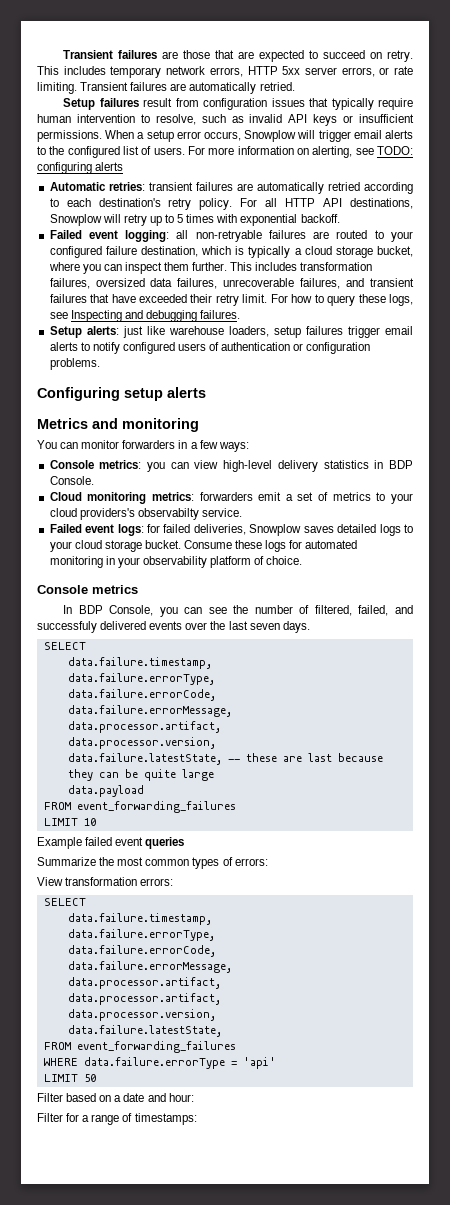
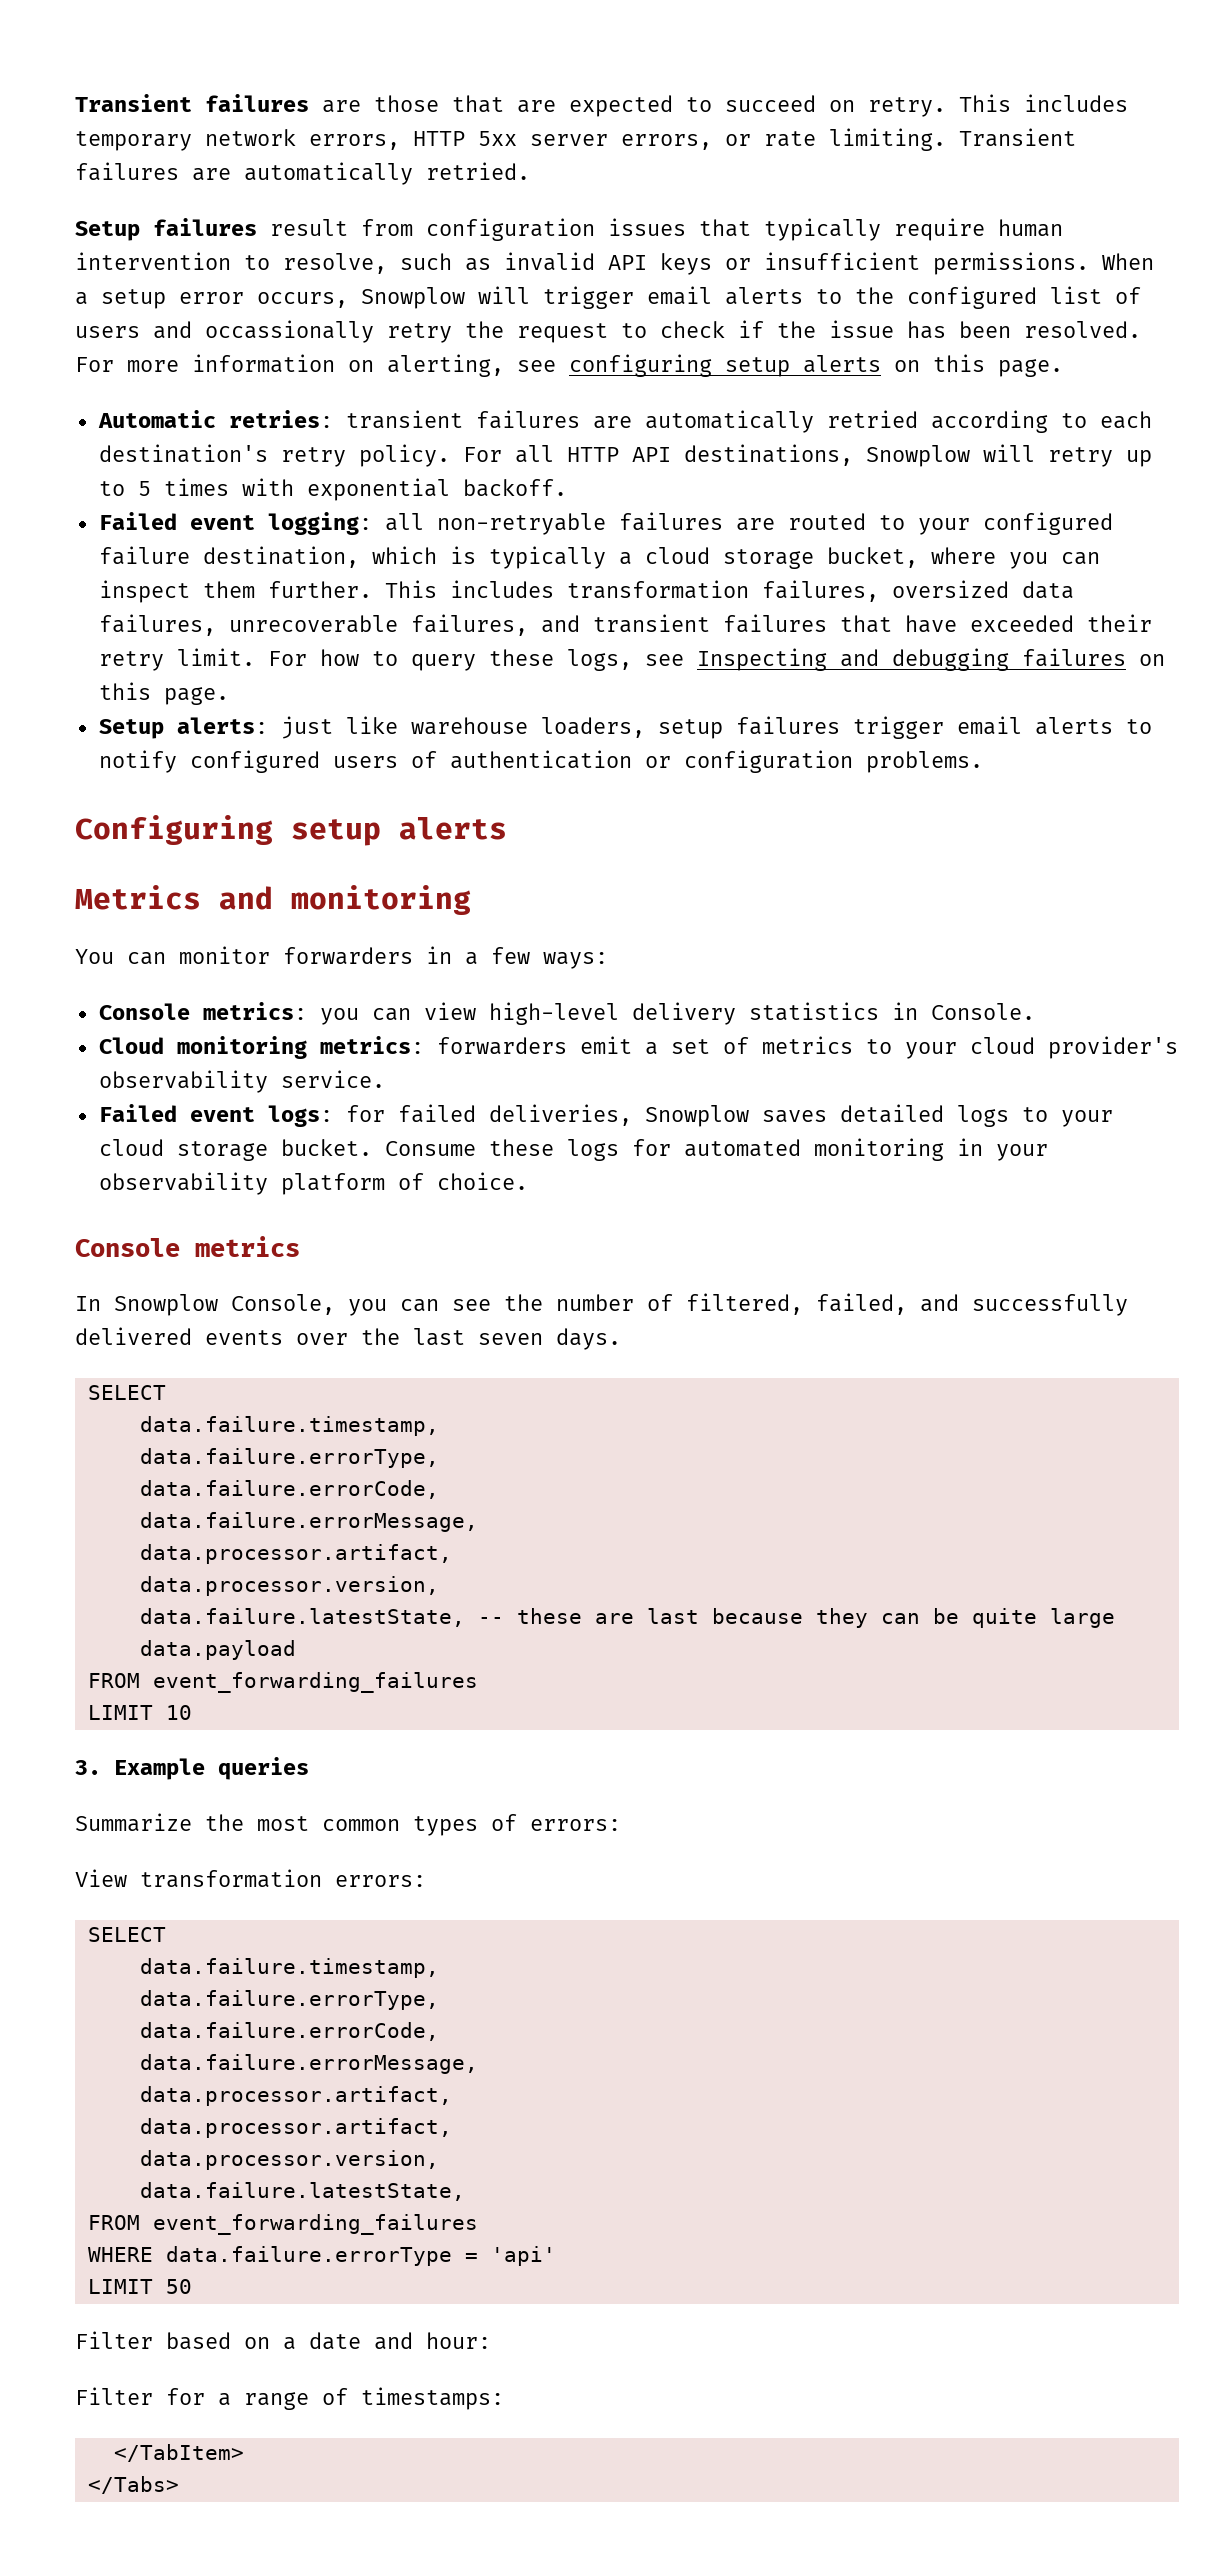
- When a setup error occurs, Snowplow will trigger email alerts to the configured list of users.
+ When a setup error occurs, Snowplow will trigger email alerts to the configured list of users and occassionally retry the request to check if the issue has been resolved.
- For more information on alerting, see TODO: configuring alerts
+ For more information on alerting, see configuring setup alerts on this page.
- For how to query these logs, see Inspecting and debugging failures.
+ For how to query these logs, see Inspecting and debugging failures on this page.
- Console metrics: you can view high-level delivery statistics in BDP Console.
+ Console metrics: you can view high-level delivery statistics in Console.
- Cloud monitoring metrics: forwarders emit a set of metrics to your cloud providers's observabilty service.
+ Cloud monitoring metrics: forwarders emit a set of metrics to your cloud provider's observability service.
- In BDP Console, you can see the number of filtered, failed, and successfuly delivered events over the last seven days.
+ In Snowplow Console, you can see the number of filtered, failed, and successfully delivered events over the last seven days.
- Example failed event queries
+ 3. Example queries
+ </TabItem>
+ </Tabs>

